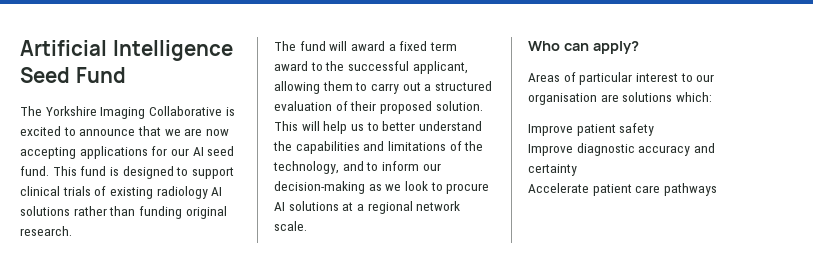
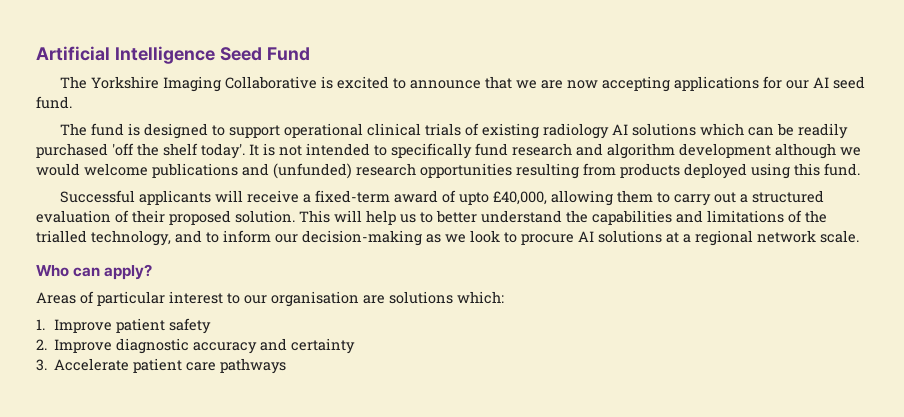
- The Yorkshire Imaging Collaborative is excited to announce that we are now accepting applications for our AI seed fund. This fund is designed to support clinical trials of existing radiology AI solutions rather than funding original research.
- The fund will award a fixed term award to the successful applicant, allowing them to carry out a structured evaluation of their proposed solution.
+ The Yorkshire Imaging Collaborative is excited to announce that we are now accepting applications for our AI seed fund.
+ The fund is designed to support operational clinical trials of existing radiology AI solutions which can be readily purchased 'off the shelf today'. It is not intended to specifically fund research and algorithm development although we would welcome publications and (unfunded) research opportunities resulting from products deployed using this fund.
+ Successful applicants will receive a fixed-term award of upto £40,000, allowing them to carry out a structured evaluation of their proposed solution.
- This will help us to better understand the capabilities and limitations of the technology, and to inform our decision-making as we look to procure AI solutions at a regional network scale.
+ This will help us to better understand the capabilities and limitations of the trialled technology, and to inform our decision-making as we look to procure AI solutions at a regional network scale.
- Improve patient safety
+ 1. Improve patient safety
- Improve diagnostic accuracy and certainty
+ 2. Improve diagnostic accuracy and certainty
- Accelerate patient care pathways
+ 3. Accelerate patient care pathways

